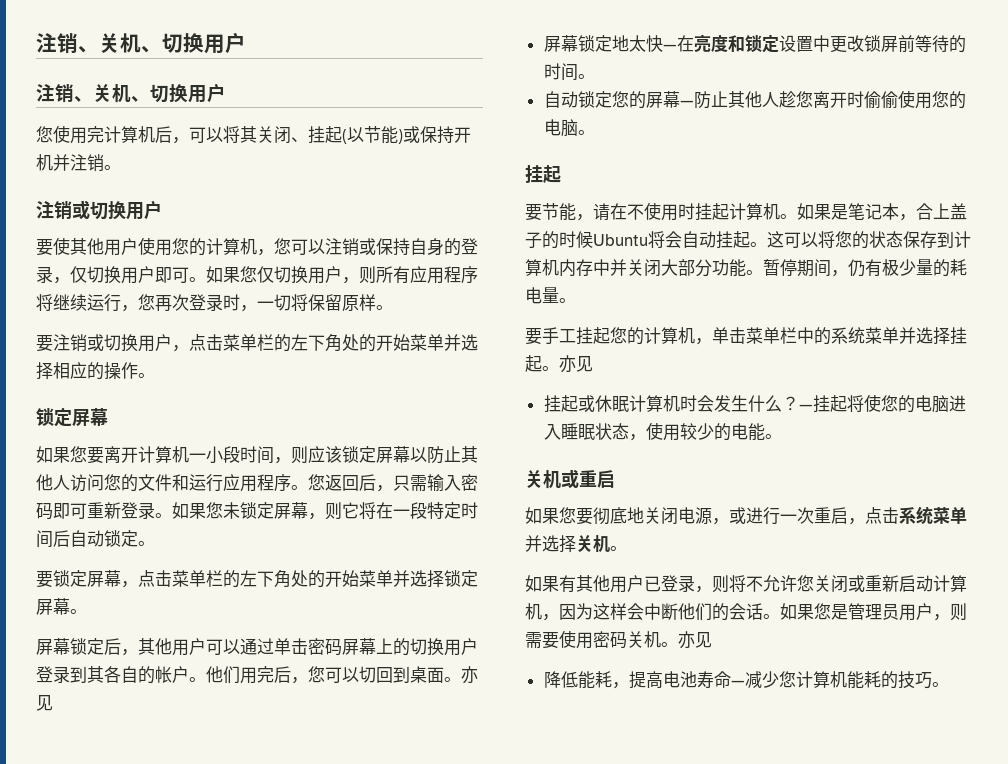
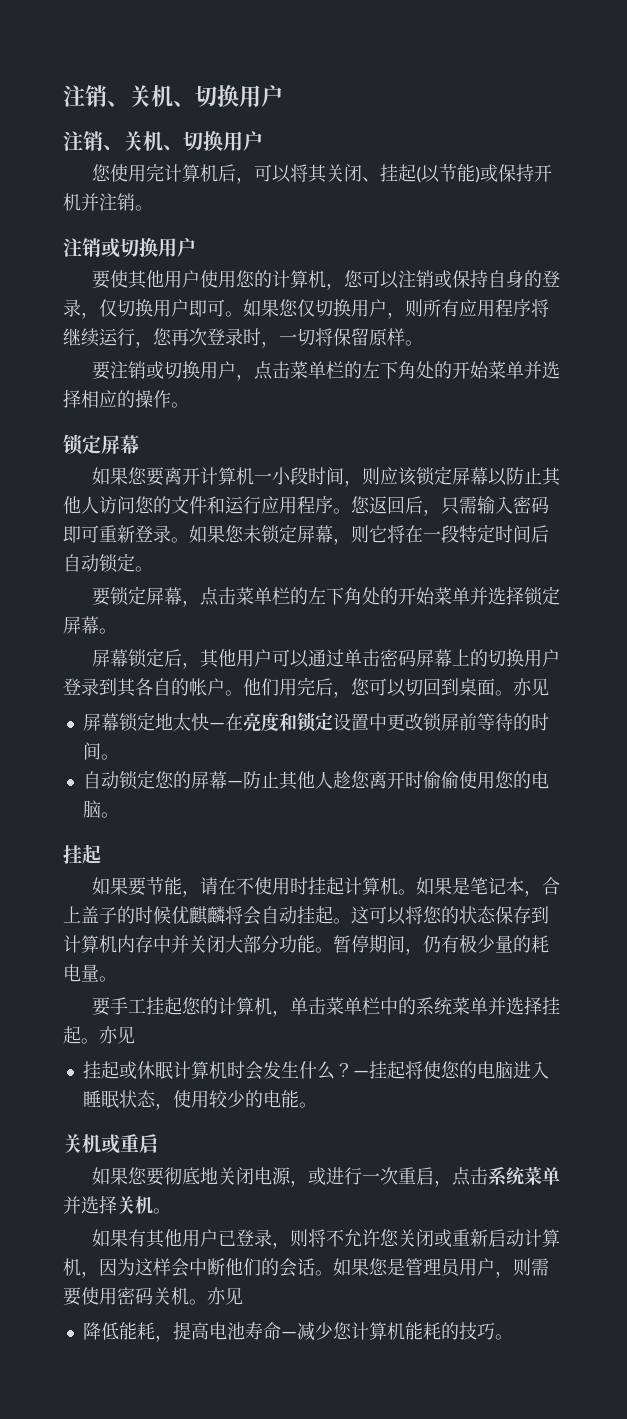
- 要节能，请在不使用时挂起计算机。
+ 如果要节能，请在不使用时挂起计算机。
- 如果是笔记本，合上盖子的时候Ubuntu将会自动挂起。
+ 如果是笔记本，合上盖子的时候优麒麟将会自动挂起。

